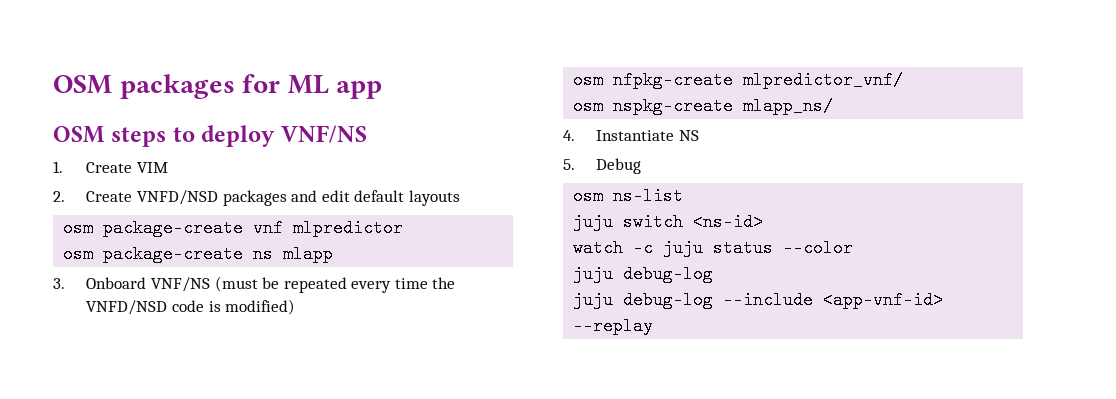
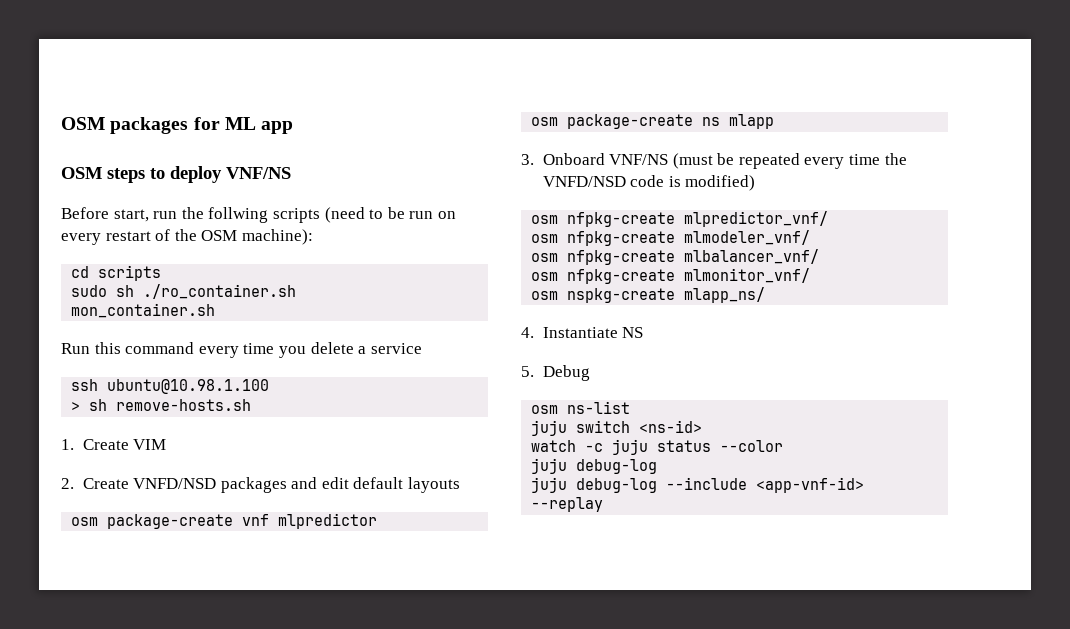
+ Before start, run the follwing scripts (need to be run on every restart of the OSM machine):
+ cd scripts
+ sudo sh ./ro_container.sh
+ mon_container.sh
+ Run this command every time you delete a service
+ ssh ubuntu@10.98.1.100
+ > sh remove-hosts.sh
+ osm nfpkg-create mlmodeler_vnf/
+ osm nfpkg-create mlbalancer_vnf/
+ osm nfpkg-create mlmonitor_vnf/

